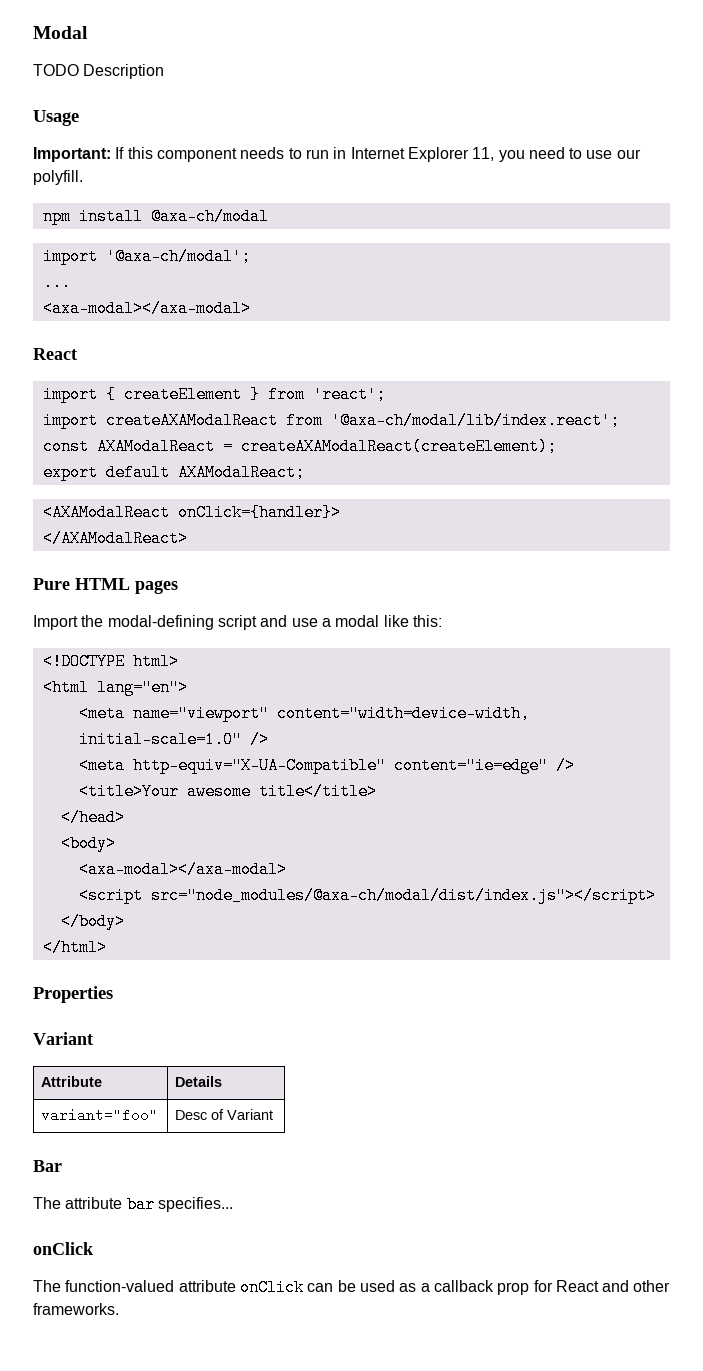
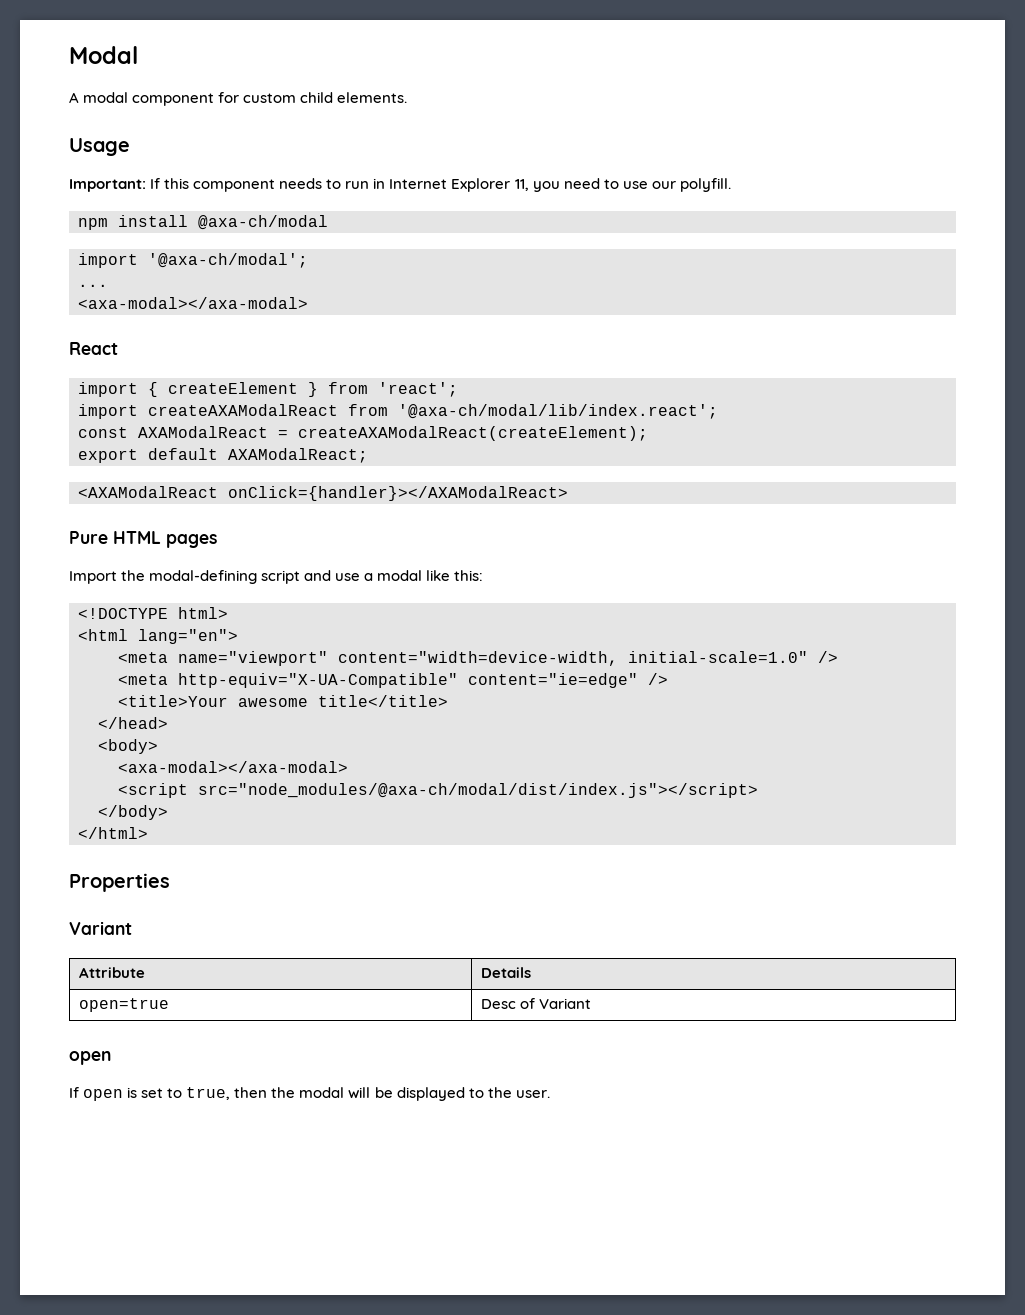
- TODO Description
+ A modal component for custom child elements.
- <AXAModalReact onClick={handler}>
- </AXAModalReact>
+ <AXAModalReact onClick={handler}></AXAModalReact>
- variant="foo" | Desc of Variant
- Bar
- The attribute bar specifies...
- onClick
- The function-valued attribute onClick can be used as a callback prop for React and other frameworks.
+ open=true | Desc of Variant
+ open
+ If open is set to true, then the modal will be displayed to the user.

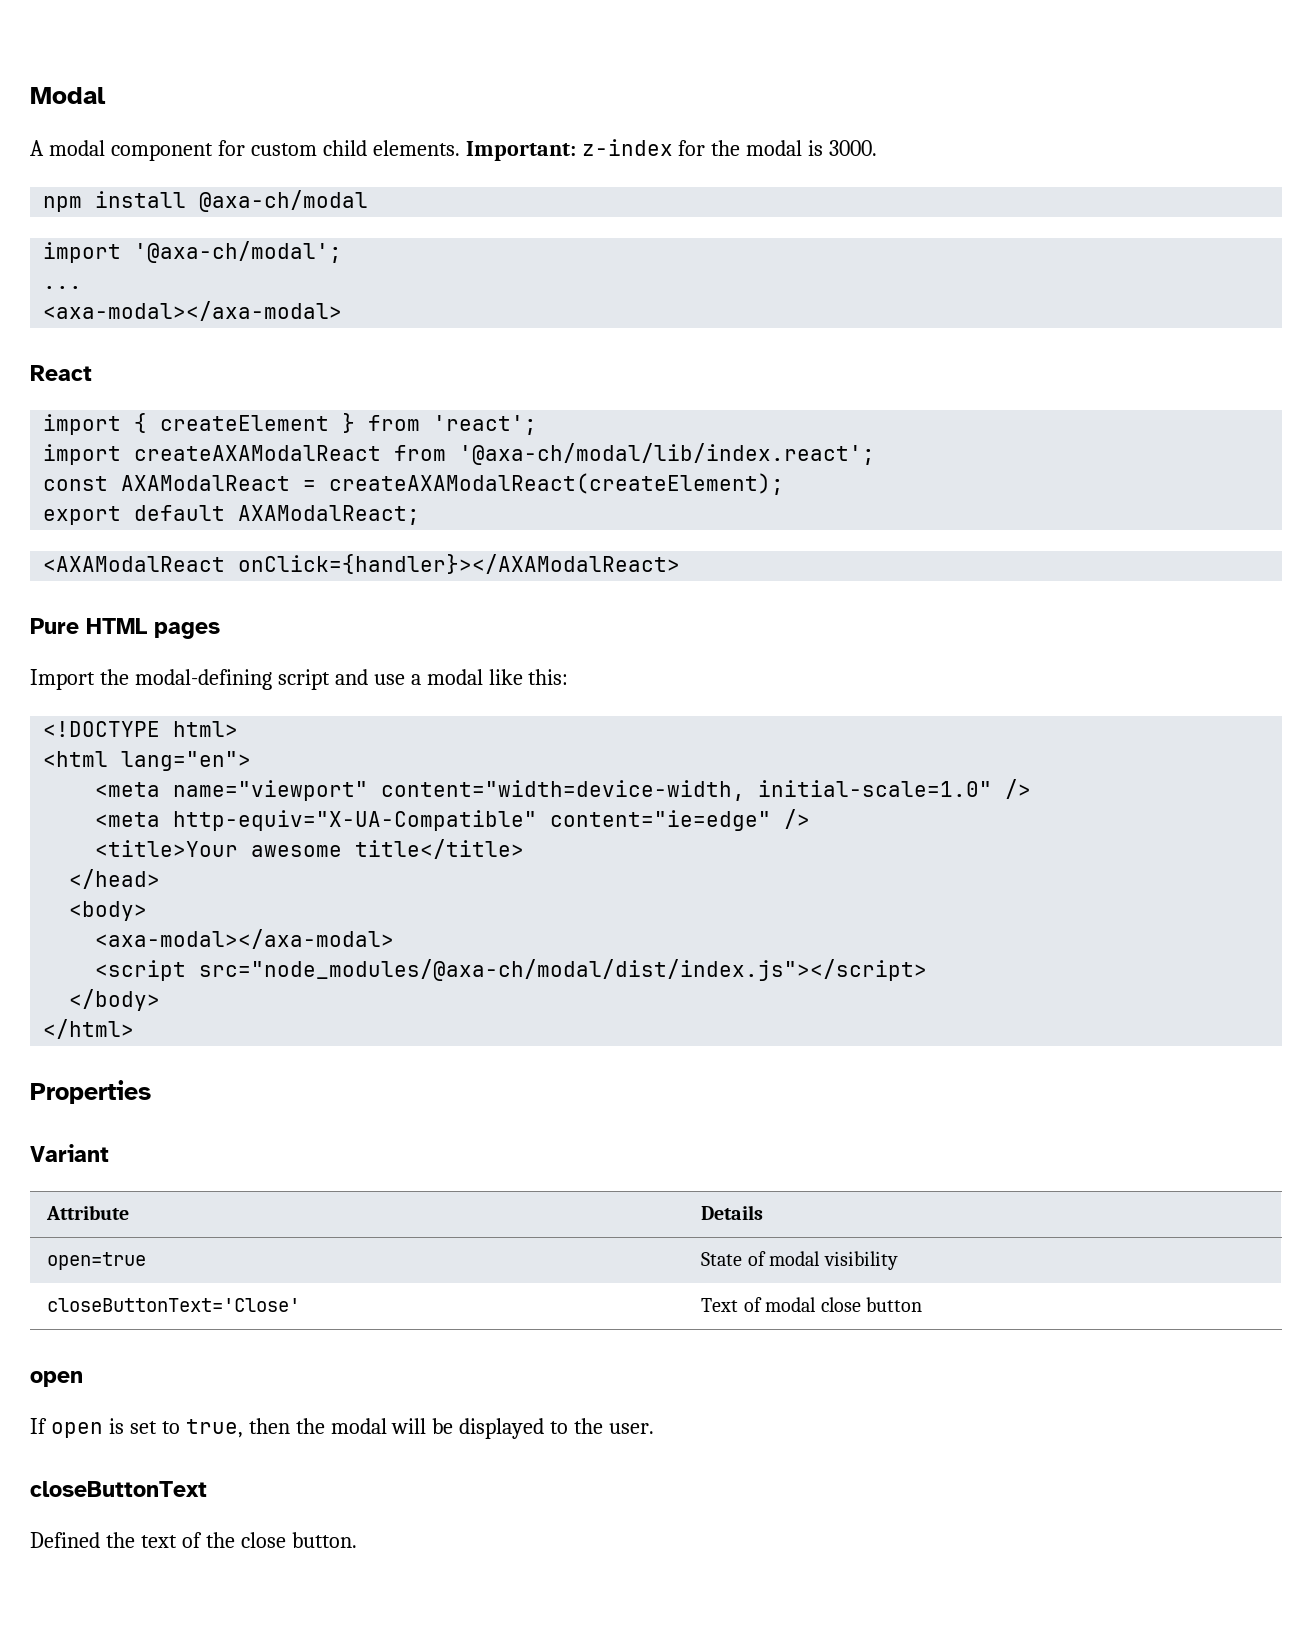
- A modal component for custom child elements.
- Usage
- Important: If this component needs to run in Internet Explorer 11, you need to use our polyfill.
+ A modal component for custom child elements. Important: z-index for the modal is 3000.
- open=true | Desc of Variant
+ open=true | State of modal visibility
+ closeButtonText='Close' | Text of modal close button
+ closeButtonText
+ Defined the text of the close button.

